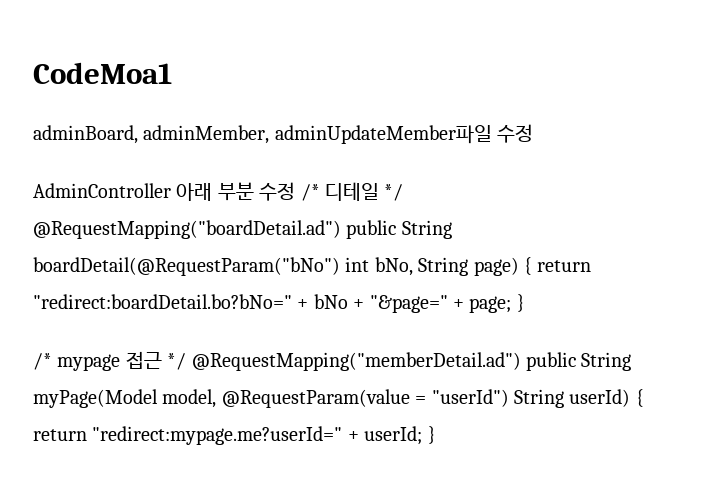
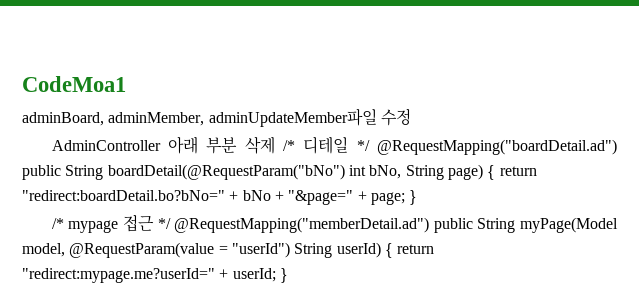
- AdminController 아래 부분 수정 /* 디테일 */ @RequestMapping("boardDetail.ad") public String boardDetail(@RequestParam("bNo") int bNo, String page) { return "redirect:boardDetail.bo?bNo=" + bNo + "&page=" + page; }
+ AdminController 아래 부분 삭제 /* 디테일 */ @RequestMapping("boardDetail.ad") public String boardDetail(@RequestParam("bNo") int bNo, String page) { return "redirect:boardDetail.bo?bNo=" + bNo + "&page=" + page; }

